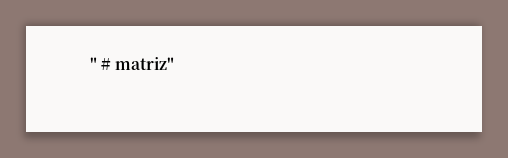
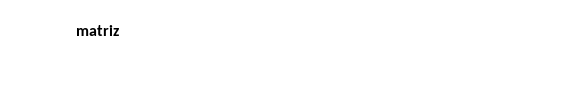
- " # matriz"
+ matriz

